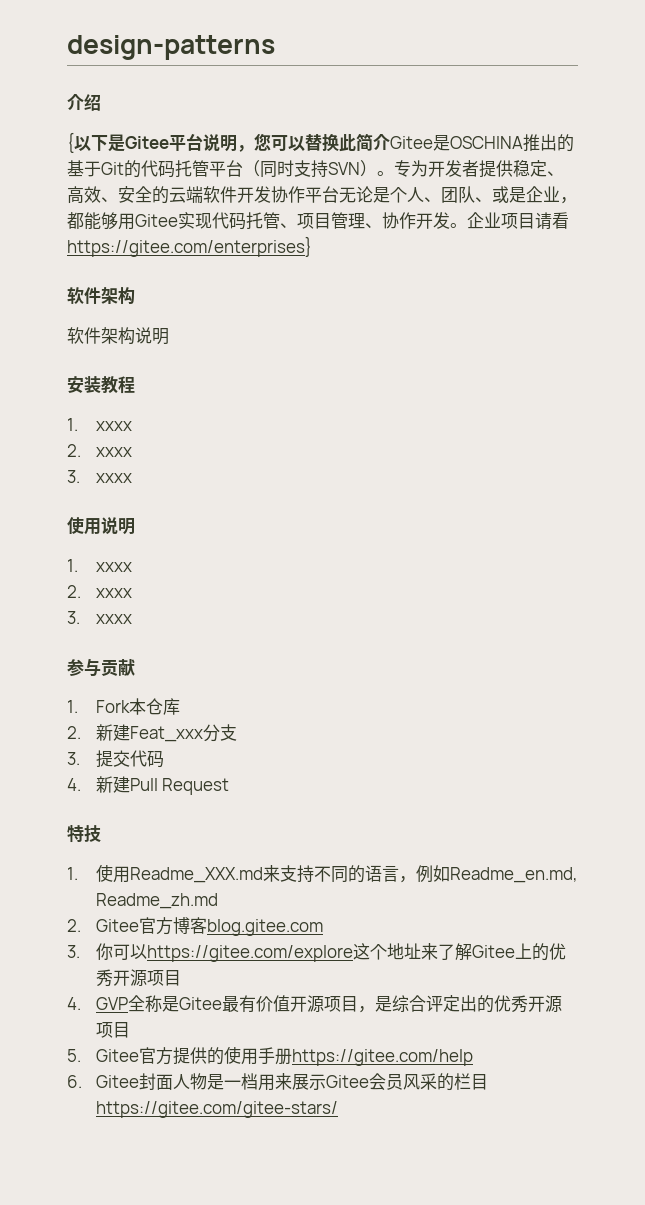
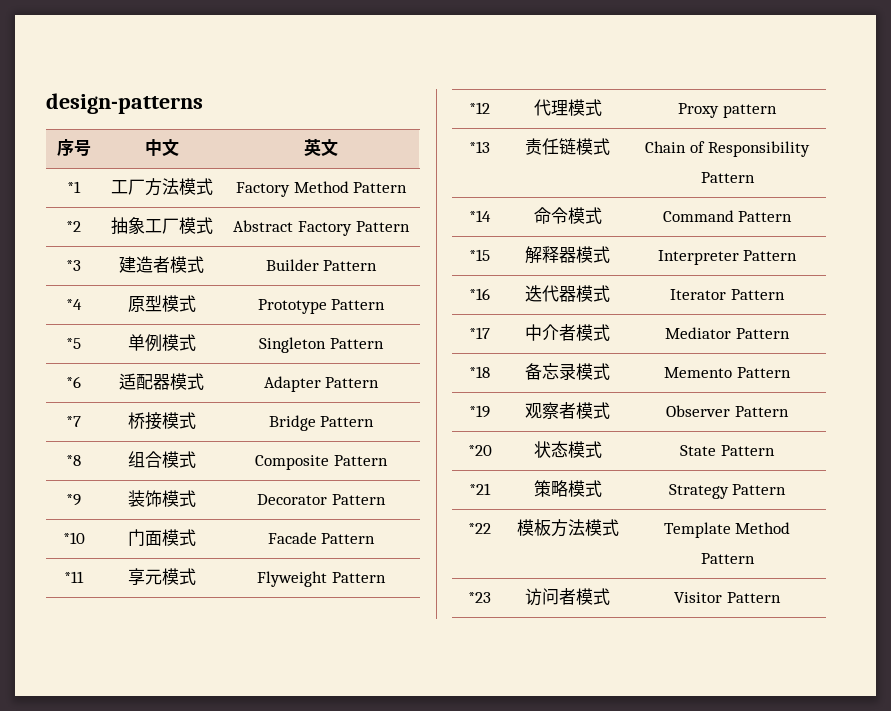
- 介绍
- {以下是Gitee平台说明，您可以替换此简介Gitee是OSCHINA推出的基于Git的代码托管平台（同时支持SVN）。专为开发者提供稳定、高效、安全的云端软件开发协作平台无论是个人、团队、或是企业，都能够用Gitee实现代码托管、项目管理、协作开发。企业项目请看https://gitee.com/enterprises}
- 软件架构
- 软件架构说明
- 安装教程
- 1. xxxx
- 2. xxxx
- 3. xxxx
- 使用说明
- 1. xxxx
- 2. xxxx
- 3. xxxx
- 参与贡献
- 1. Fork本仓库
- 2.新建Feat_xxx分支
- 3.提交代码
- 4.新建Pull Request
- 特技
- 1.使用Readme_XXX.md来支持不同的语言，例如Readme_en.md, Readme_zh.md
- 2. Gitee官方博客blog.gitee.com
- 3.你可以https://gitee.com/explore这个地址来了解Gitee上的优秀开源项目
- 4. GVP全称是Gitee最有价值开源项目，是综合评定出的优秀开源项目
- 5. Gitee官方提供的使用手册https://gitee.com/help
- 6. Gitee封面人物是一档用来展示Gitee会员风采的栏目https://gitee.com/gitee-stars/
+ 序号 | 中文 | 英文
+ *1 | 工厂方法模式 | Factory Method Pattern
+ *2 | 抽象工厂模式 | Abstract Factory Pattern
+ *3 | 建造者模式 | Builder Pattern
+ *4 | 原型模式 | Prototype Pattern
+ *5 | 单例模式 | Singleton Pattern
+ *6 | 适配器模式 | Adapter Pattern
+ *7 | 桥接模式 | Bridge Pattern
+ *8 | 组合模式 | Composite Pattern
+ *9 | 装饰模式 | Decorator Pattern
+ *10 | 门面模式 | Facade Pattern
+ *11 | 享元模式 | Flyweight Pattern
+ *12 | 代理模式 | Proxy pattern
+ *13 | 责任链模式 | Chain of Responsibility Pattern
+ *14 | 命令模式 | Command Pattern
+ *15 | 解释器模式 | Interpreter Pattern
+ *16 | 迭代器模式 | Iterator Pattern
+ *17 | 中介者模式 | Mediator Pattern
+ *18 | 备忘录模式 | Memento Pattern
+ *19 | 观察者模式 | Observer Pattern
+ *20 | 状态模式 | State Pattern
+ *21 | 策略模式 | Strategy Pattern
+ *22 | 模板方法模式 | Template Method Pattern
+ *23 | 访问者模式 | Visitor Pattern

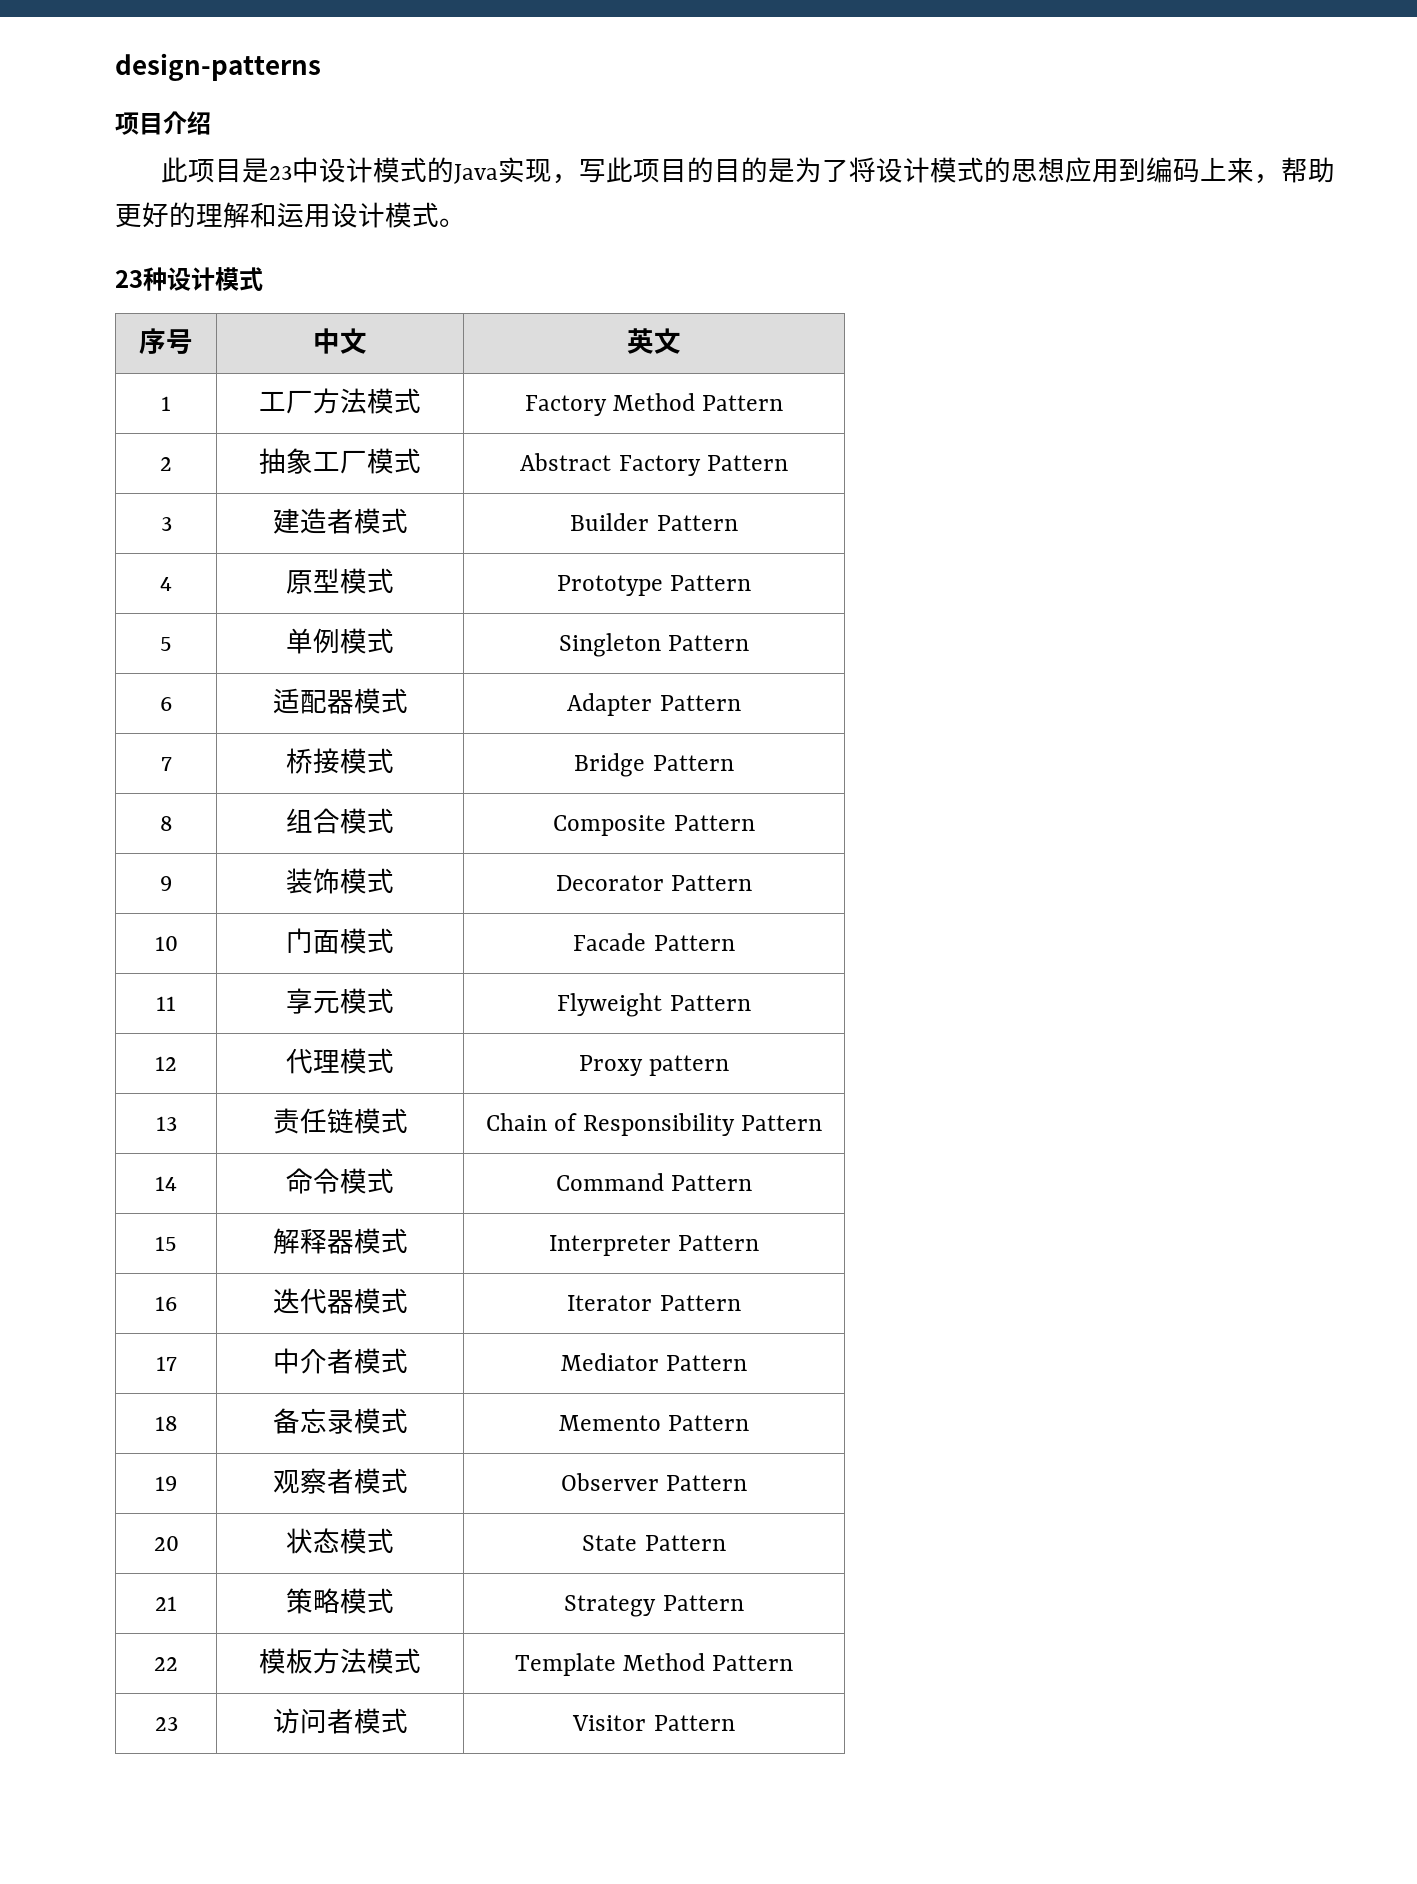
+ 项目介绍
+ 此项目是23中设计模式的Java实现，写此项目的目的是为了将设计模式的思想应用到编码上来，帮助更好的理解和运用设计模式。
+ 23种设计模式
- *1 | 工厂方法模式 | Factory Method Pattern
+ 1 | 工厂方法模式 | Factory Method Pattern
- *2 | 抽象工厂模式 | Abstract Factory Pattern
+ 2 | 抽象工厂模式 | Abstract Factory Pattern
- *3 | 建造者模式 | Builder Pattern
+ 3 | 建造者模式 | Builder Pattern
- *4 | 原型模式 | Prototype Pattern
+ 4 | 原型模式 | Prototype Pattern
- *5 | 单例模式 | Singleton Pattern
+ 5 | 单例模式 | Singleton Pattern
- *6 | 适配器模式 | Adapter Pattern
+ 6 | 适配器模式 | Adapter Pattern
- *7 | 桥接模式 | Bridge Pattern
+ 7 | 桥接模式 | Bridge Pattern
- *8 | 组合模式 | Composite Pattern
+ 8 | 组合模式 | Composite Pattern
- *9 | 装饰模式 | Decorator Pattern
+ 9 | 装饰模式 | Decorator Pattern
- *10 | 门面模式 | Facade Pattern
+ 10 | 门面模式 | Facade Pattern
- *11 | 享元模式 | Flyweight Pattern
+ 11 | 享元模式 | Flyweight Pattern
- *12 | 代理模式 | Proxy pattern
+ 12 | 代理模式 | Proxy pattern
- *13 | 责任链模式 | Chain of Responsibility Pattern
+ 13 | 责任链模式 | Chain of Responsibility Pattern
- *14 | 命令模式 | Command Pattern
+ 14 | 命令模式 | Command Pattern
- *15 | 解释器模式 | Interpreter Pattern
+ 15 | 解释器模式 | Interpreter Pattern
- *16 | 迭代器模式 | Iterator Pattern
+ 16 | 迭代器模式 | Iterator Pattern
- *17 | 中介者模式 | Mediator Pattern
+ 17 | 中介者模式 | Mediator Pattern
- *18 | 备忘录模式 | Memento Pattern
+ 18 | 备忘录模式 | Memento Pattern
- *19 | 观察者模式 | Observer Pattern
+ 19 | 观察者模式 | Observer Pattern
- *20 | 状态模式 | State Pattern
+ 20 | 状态模式 | State Pattern
- *21 | 策略模式 | Strategy Pattern
+ 21 | 策略模式 | Strategy Pattern
- *22 | 模板方法模式 | Template Method Pattern
+ 22 | 模板方法模式 | Template Method Pattern
- *23 | 访问者模式 | Visitor Pattern
+ 23 | 访问者模式 | Visitor Pattern

